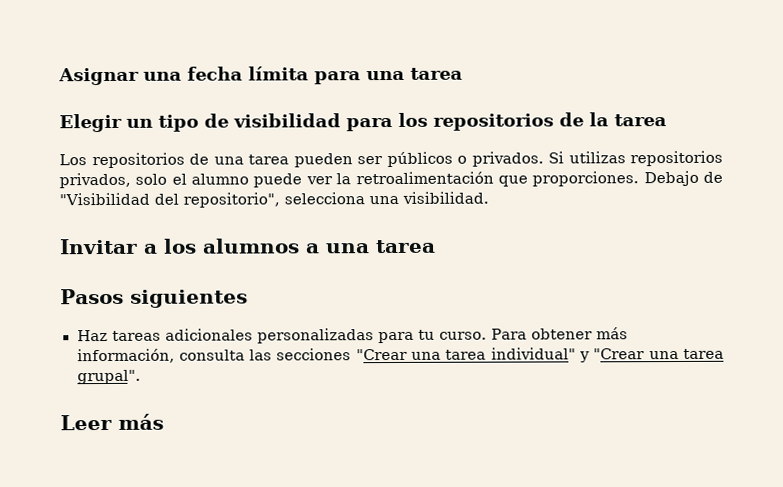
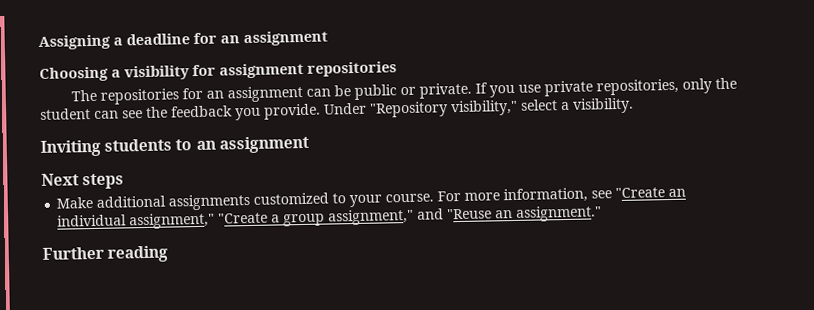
- Asignar una fecha límita para una tarea
- Elegir un tipo de visibilidad para los repositorios de la tarea
- Los repositorios de una tarea pueden ser públicos o privados. Si utilizas repositorios privados, solo el alumno puede ver la retroalimentación que proporciones. Debajo de "Visibilidad del repositorio", selecciona una visibilidad.
- Invitar a los alumnos a una tarea
- Pasos siguientes
- Haz tareas adicionales personalizadas para tu curso. Para obtener más información, consulta las secciones "Crear una tarea individual" y "Crear una tarea grupal".
- Leer más
+ Assigning a deadline for an assignment
+ Choosing a visibility for assignment repositories
+ The repositories for an assignment can be public or private. If you use private repositories, only the student can see the feedback you provide. Under "Repository visibility," select a visibility.
+ Inviting students to an assignment
+ Next steps
+ Make additional assignments customized to your course. For more information, see "Create an individual assignment," "Create a group assignment," and "Reuse an assignment."
+ Further reading

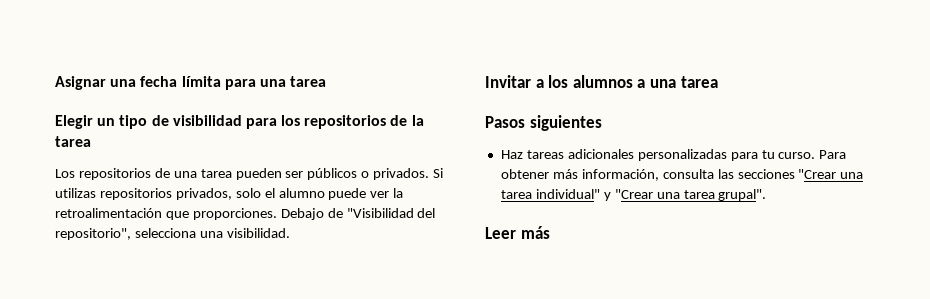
- Assigning a deadline for an assignment
- Choosing a visibility for assignment repositories
- The repositories for an assignment can be public or private. If you use private repositories, only the student can see the feedback you provide. Under "Repository visibility," select a visibility.
- Inviting students to an assignment
- Next steps
- Make additional assignments customized to your course. For more information, see "Create an individual assignment," "Create a group assignment," and "Reuse an assignment."
- Further reading
+ Asignar una fecha límita para una tarea
+ Elegir un tipo de visibilidad para los repositorios de la tarea
+ Los repositorios de una tarea pueden ser públicos o privados. Si utilizas repositorios privados, solo el alumno puede ver la retroalimentación que proporciones. Debajo de "Visibilidad del repositorio", selecciona una visibilidad.
+ Invitar a los alumnos a una tarea
+ Pasos siguientes
+ Haz tareas adicionales personalizadas para tu curso. Para obtener más información, consulta las secciones "Crear una tarea individual" y "Crear una tarea grupal".
+ Leer más

